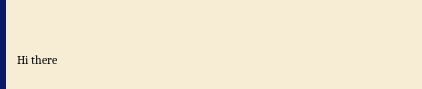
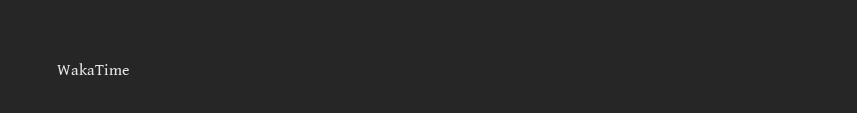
- Hi there
+ WakaTime

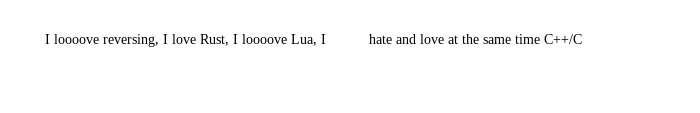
- WakaTime
+ I loooove reversing, I love Rust, I loooove Lua, I hate and love at the same time C++/C

